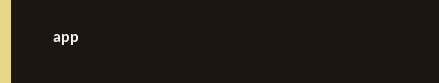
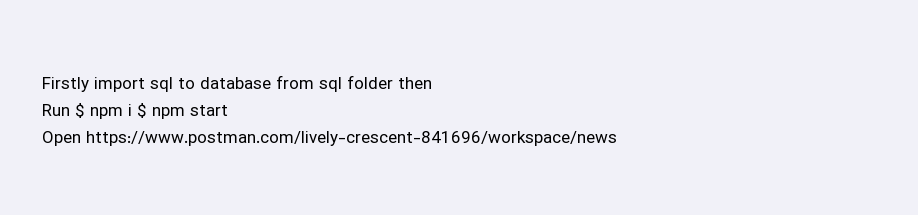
- app
+ Firstly import sql to database from sql folder then
+ Run $ npm i $ npm start
+ Open https://www.postman.com/lively-crescent-841696/workspace/news

